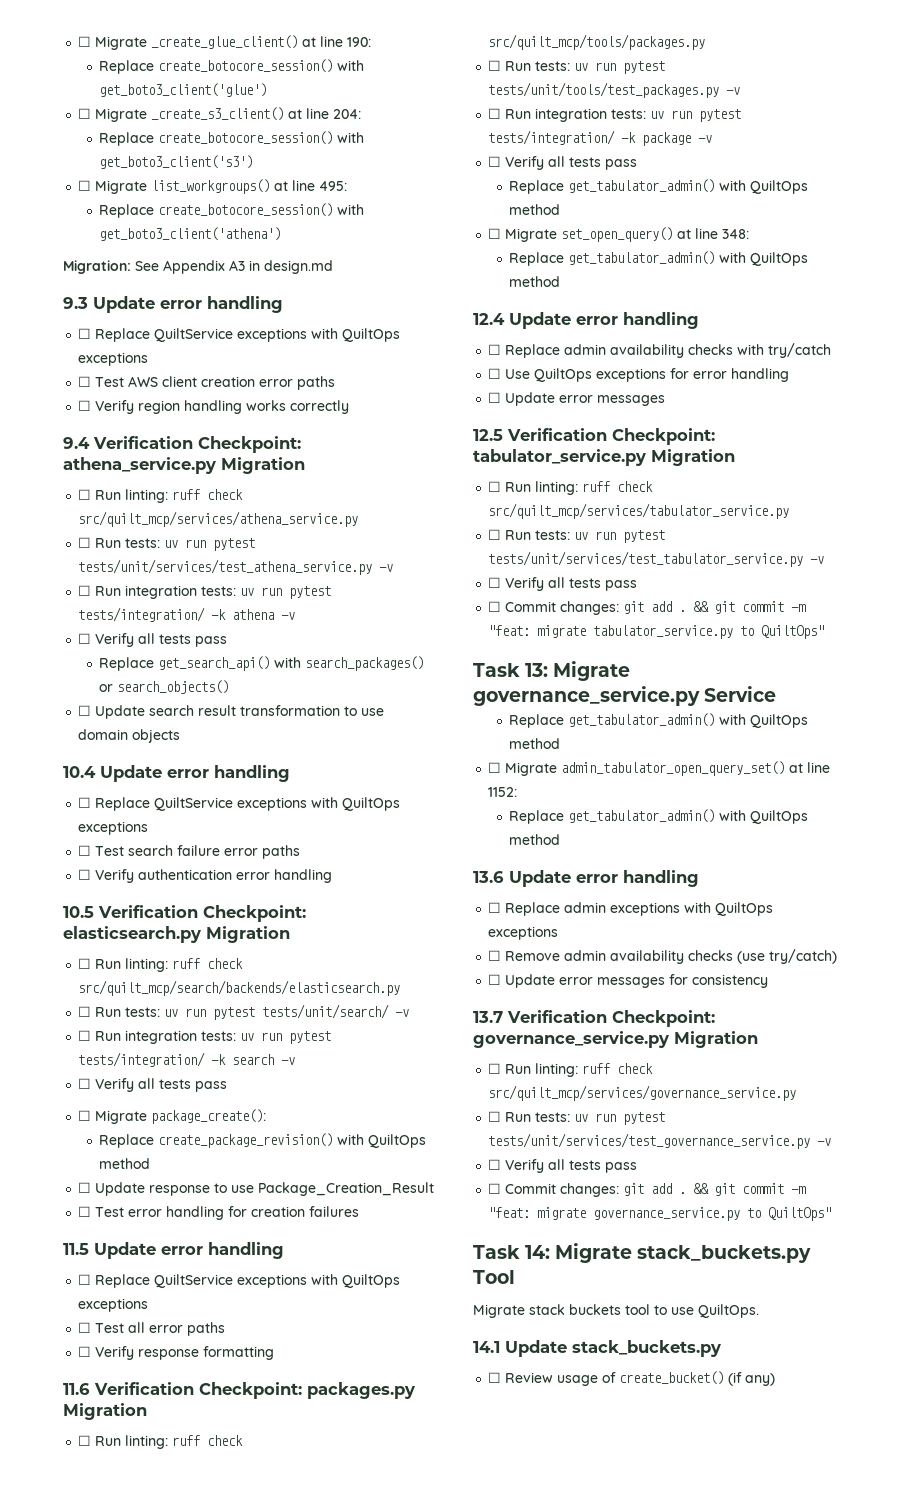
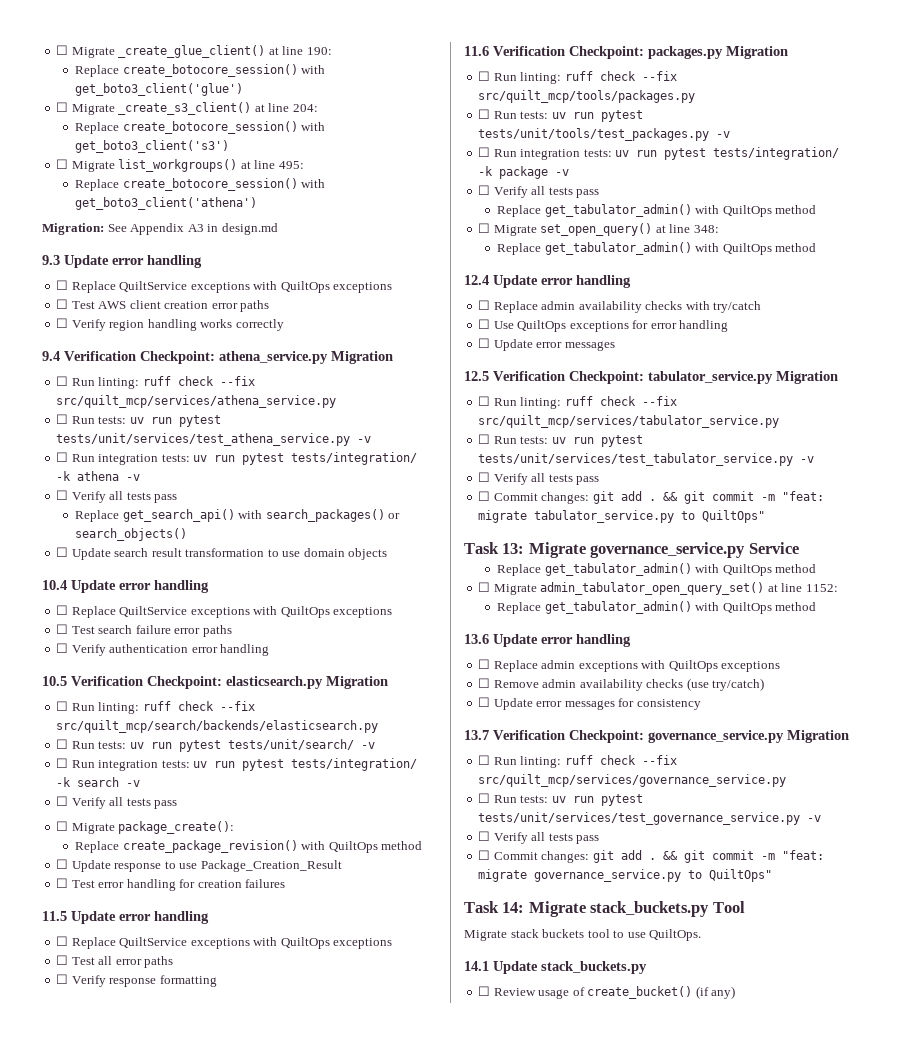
- ☐ Run linting: ruff check src/quilt_mcp/services/athena_service.py
+ ☐ Run linting: ruff check --fix src/quilt_mcp/services/athena_service.py
- ☐ Run linting: ruff check src/quilt_mcp/search/backends/elasticsearch.py
+ ☐ Run linting: ruff check --fix src/quilt_mcp/search/backends/elasticsearch.py
- ☐ Run linting: ruff check src/quilt_mcp/tools/packages.py
+ ☐ Run linting: ruff check --fix src/quilt_mcp/tools/packages.py
- ☐ Run linting: ruff check src/quilt_mcp/services/tabulator_service.py
+ ☐ Run linting: ruff check --fix src/quilt_mcp/services/tabulator_service.py
- ☐ Run linting: ruff check src/quilt_mcp/services/governance_service.py
+ ☐ Run linting: ruff check --fix src/quilt_mcp/services/governance_service.py

